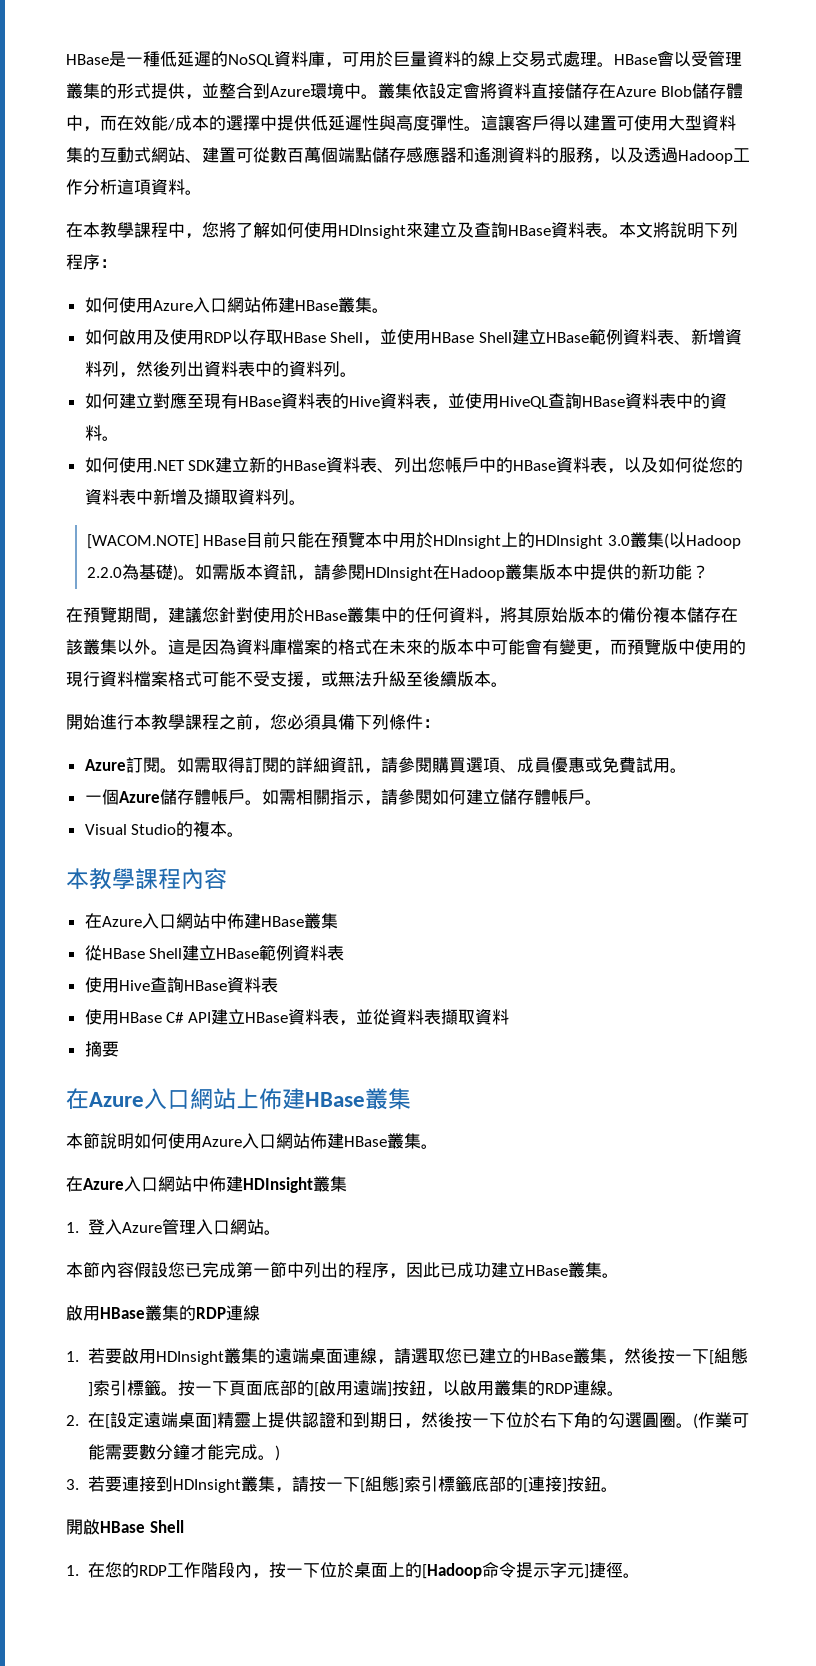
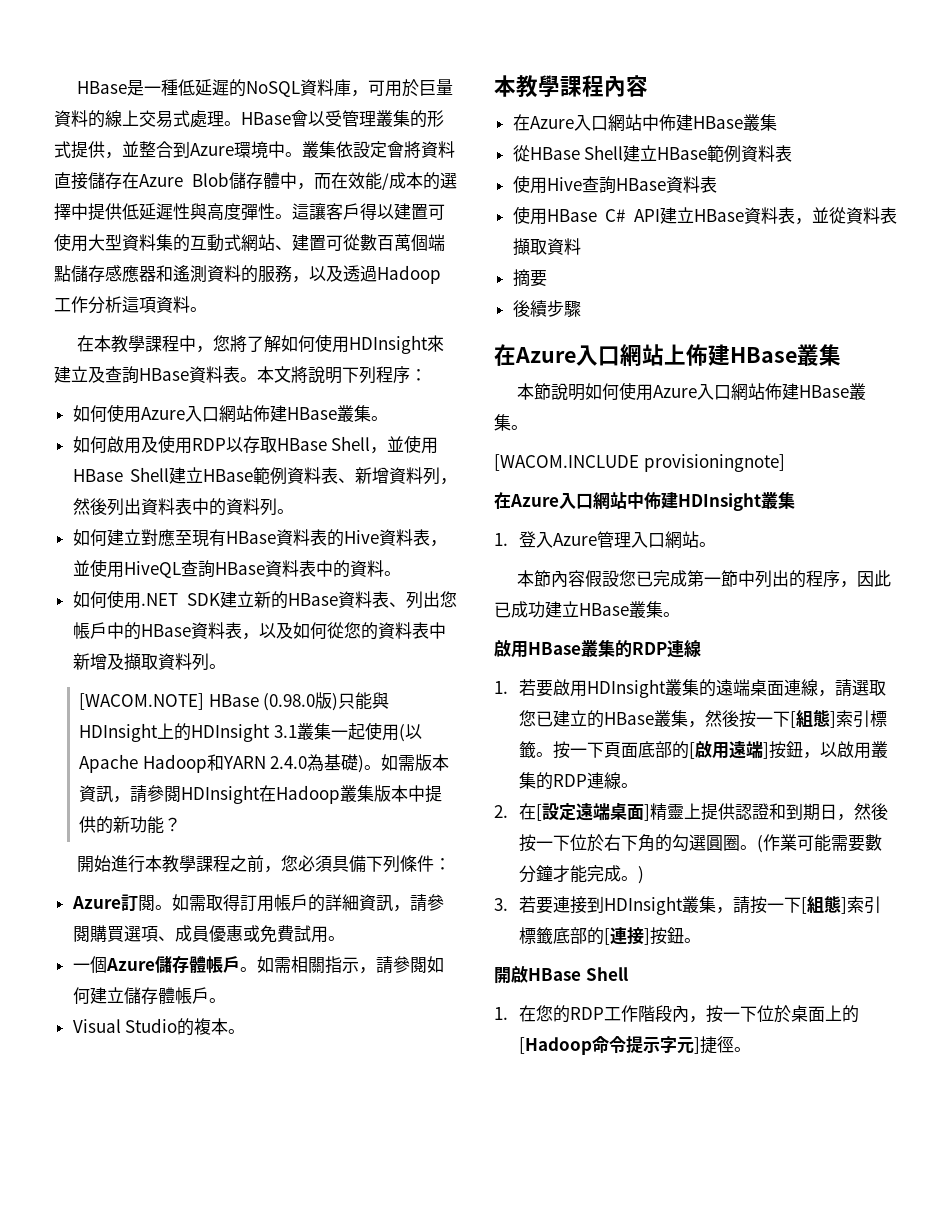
- [WACOM.NOTE] HBase目前只能在預覽本中用於HDInsight上的HDInsight 3.0叢集(以Hadoop 2.2.0為基礎)。
+ [WACOM.NOTE] HBase (0.98.0版)只能與HDInsight上的HDInsight 3.1叢集一起使用(以Apache Hadoop和YARN 2.4.0為基礎)。
- 在預覽期間，建議您針對使用於HBase叢集中的任何資料，將其原始版本的備份複本儲存在該叢集以外。這是因為資料庫檔案的格式在未來的版本中可能會有變更，而預覽版中使用的現行資料檔案格式可能不受支援，或無法升級至後續版本。
- 如需取得訂閱的詳細資訊，請參閱購買選項、成員優惠或免費試用。
+ 如需取得訂用帳戶的詳細資訊，請參閱購買選項、成員優惠或免費試用。
+ 後續步驟
+ [WACOM.INCLUDE provisioningnote]

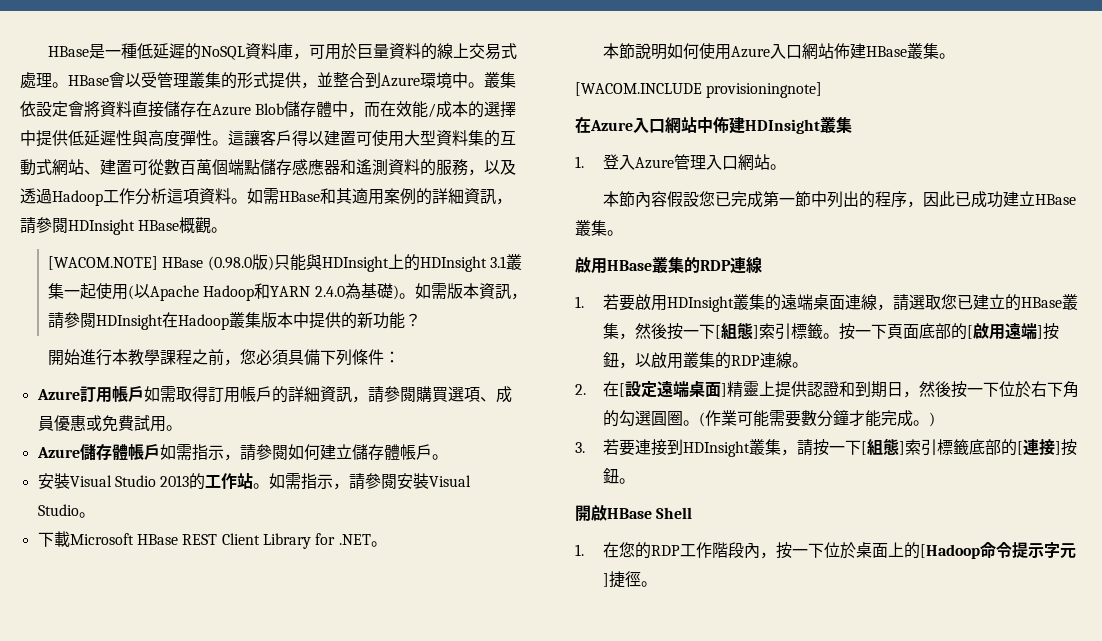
- 這讓客戶得以建置可使用大型資料集的互動式網站、建置可從數百萬個端點儲存感應器和遙測資料的服務，以及透過Hadoop工作分析這項資料。
- 在本教學課程中，您將了解如何使用HDInsight來建立及查詢HBase資料表。本文將說明下列程序：
- 如何使用Azure入口網站佈建HBase叢集。
- 如何啟用及使用RDP以存取HBase Shell，並使用HBase Shell建立HBase範例資料表、新增資料列，然後列出資料表中的資料列。
- 如何建立對應至現有HBase資料表的Hive資料表，並使用HiveQL查詢HBase資料表中的資料。
- 如何使用.NET SDK建立新的HBase資料表、列出您帳戶中的HBase資料表，以及如何從您的資料表中新增及擷取資料列。
+ 這讓客戶得以建置可使用大型資料集的互動式網站、建置可從數百萬個端點儲存感應器和遙測資料的服務，以及透過Hadoop工作分析這項資料。如需HBase和其適用案例的詳細資訊，請參閱HDInsight HBase概觀。
- Azure訂閱。如需取得訂用帳戶的詳細資訊，請參閱購買選項、成員優惠或免費試用。
+ Azure訂用帳戶如需取得訂用帳戶的詳細資訊，請參閱購買選項、成員優惠或免費試用。
- 一個Azure儲存體帳戶。如需相關指示，請參閱如何建立儲存體帳戶。
+ Azure儲存體帳戶如需指示，請參閱如何建立儲存體帳戶。
- Visual Studio的複本。
- 本教學課程內容
- 在Azure入口網站中佈建HBase叢集
- 從HBase Shell建立HBase範例資料表
- 使用Hive查詢HBase資料表
- 使用HBase C# API建立HBase資料表，並從資料表擷取資料
- 摘要
- 後續步驟
- 在Azure入口網站上佈建HBase叢集
+ 安裝Visual Studio 2013的工作站。如需指示，請參閱安裝Visual Studio。
+ 下載Microsoft HBase REST Client Library for .NET。

